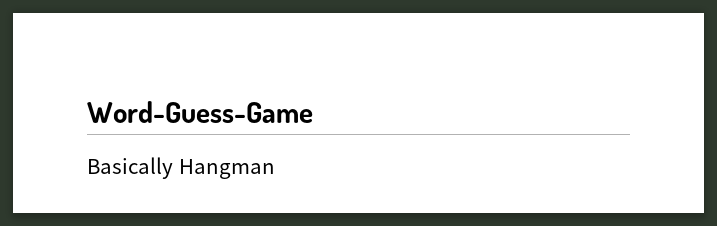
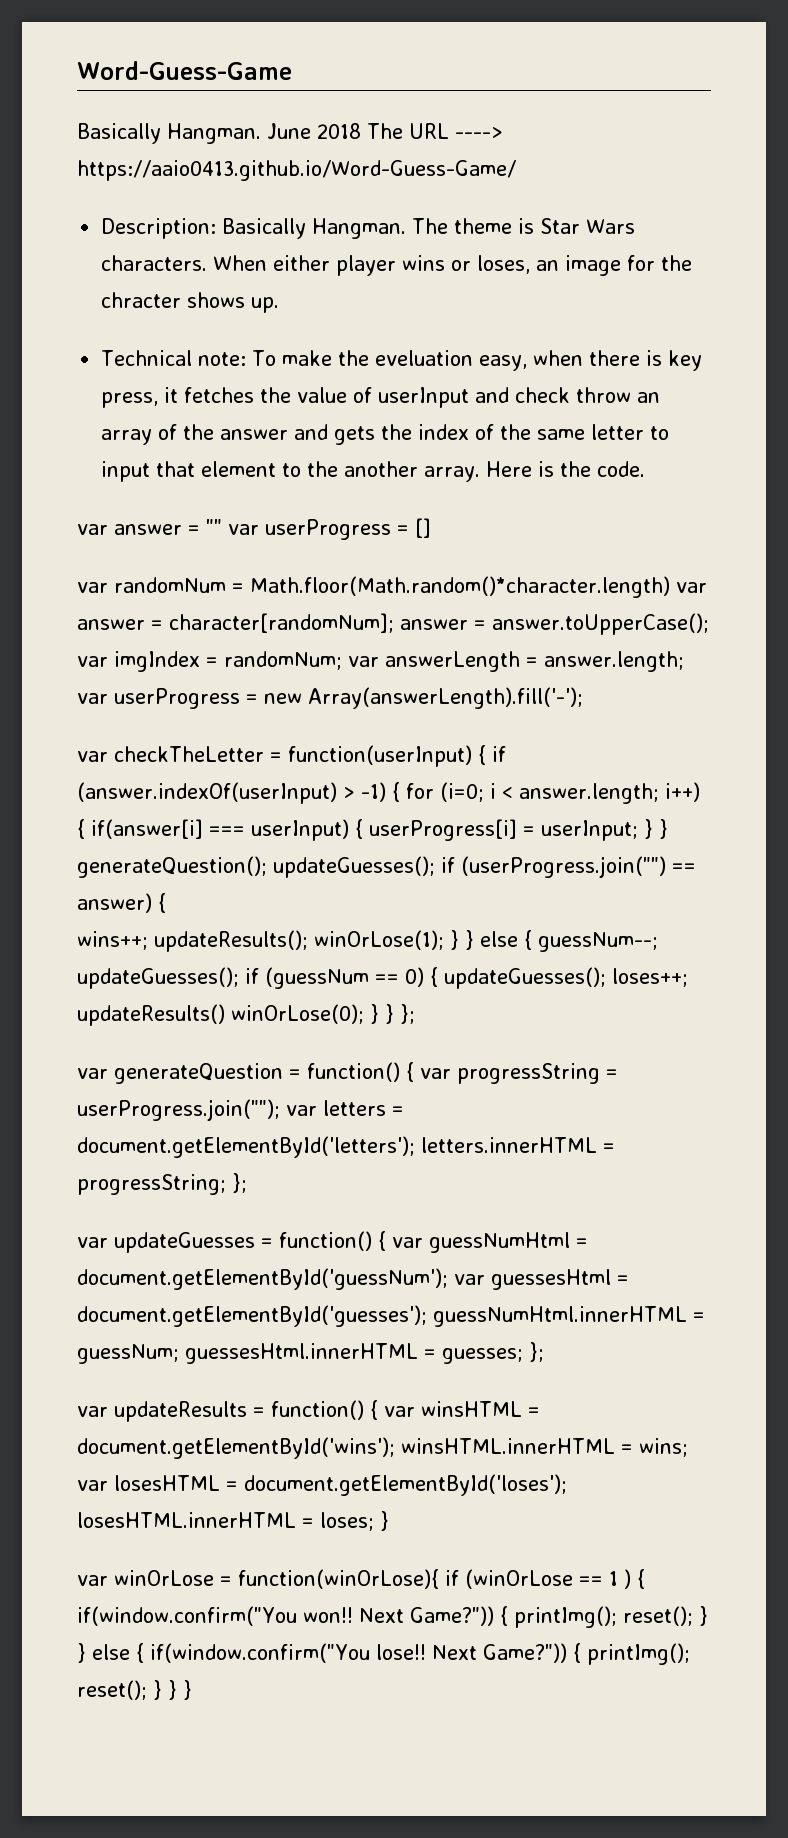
- Basically Hangman
+ Basically Hangman. June 2018 The URL ----> https://aaio0413.github.io/Word-Guess-Game/
+ Description: Basically Hangman. The theme is Star Wars characters. When either player wins or loses, an image for the chracter shows up.
+ Technical note: To make the eveluation easy, when there is key press, it fetches the value of userInput and check throw an array of the answer and gets the index of the same letter to input that element to the another array. Here is the code.
+ var answer = "" var userProgress = []
+ var randomNum = Math.floor(Math.random()*character.length) var answer = character[randomNum]; answer = answer.toUpperCase(); var imgIndex = randomNum; var answerLength = answer.length; var userProgress = new Array(answerLength).fill('-');
+ var checkTheLetter = function(userInput) { if (answer.indexOf(userInput) > -1) { for (i=0; i < answer.length; i++) { if(answer[i] === userInput) { userProgress[i] = userInput; } } generateQuestion(); updateGuesses(); if (userProgress.join("") == answer) {
+ wins++; updateResults(); winOrLose(1); } } else { guessNum--; updateGuesses(); if (guessNum == 0) { updateGuesses(); loses++; updateResults() winOrLose(0); } } };
+ var generateQuestion = function() { var progressString = userProgress.join(""); var letters = document.getElementById('letters'); letters.innerHTML = progressString; };
+ var updateGuesses = function() { var guessNumHtml = document.getElementById('guessNum'); var guessesHtml = document.getElementById('guesses'); guessNumHtml.innerHTML = guessNum; guessesHtml.innerHTML = guesses; };
+ var updateResults = function() { var winsHTML = document.getElementById('wins'); winsHTML.innerHTML = wins; var losesHTML = document.getElementById('loses'); losesHTML.innerHTML = loses; }
+ var winOrLose = function(winOrLose){ if (winOrLose == 1 ) { if(window.confirm("You won!! Next Game?")) { printImg(); reset(); } } else { if(window.confirm("You lose!! Next Game?")) { printImg(); reset(); } } }

